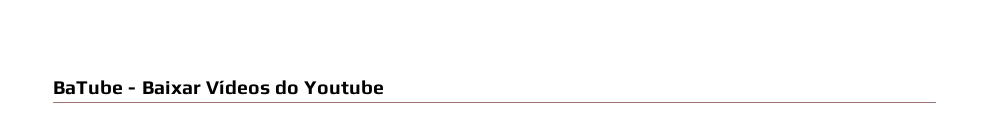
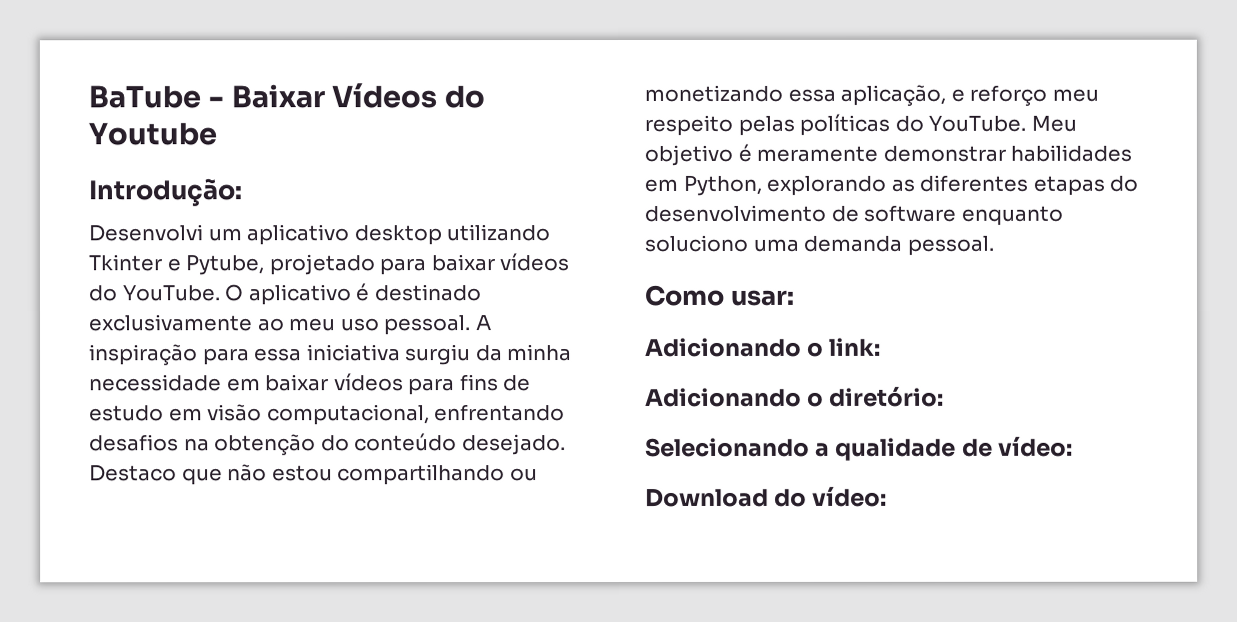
+ Introdução:
+ Desenvolvi um aplicativo desktop utilizando Tkinter e Pytube, projetado para baixar vídeos do YouTube. O aplicativo é destinado exclusivamente ao meu uso pessoal. A inspiração para essa iniciativa surgiu da minha necessidade em baixar vídeos para fins de estudo em visão computacional, enfrentando desafios na obtenção do conteúdo desejado. Destaco que não estou compartilhando ou monetizando essa aplicação, e reforço meu respeito pelas políticas do YouTube. Meu objetivo é meramente demonstrar habilidades em Python, explorando as diferentes etapas do desenvolvimento de software enquanto soluciono uma demanda pessoal.
+ Como usar:
+ Adicionando o link:
+ Adicionando o diretório:
+ Selecionando a qualidade de vídeo:
+ Download do vídeo:

